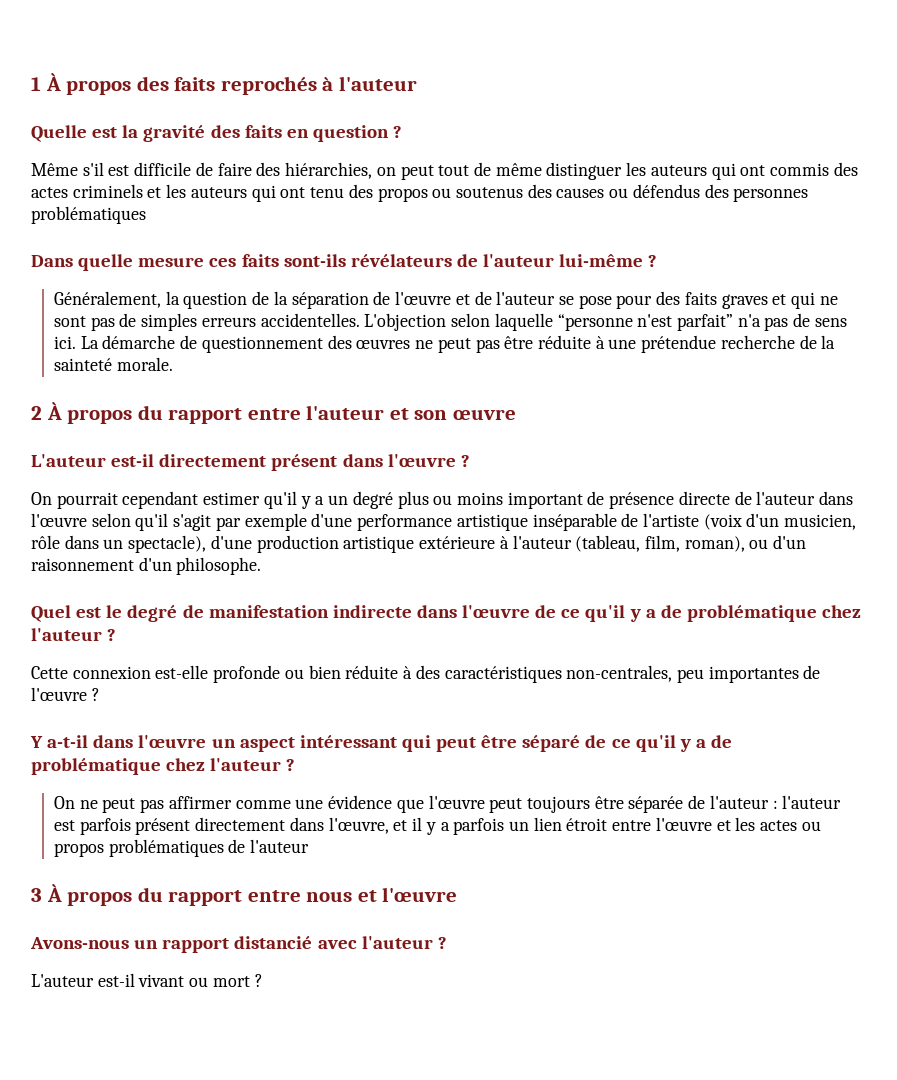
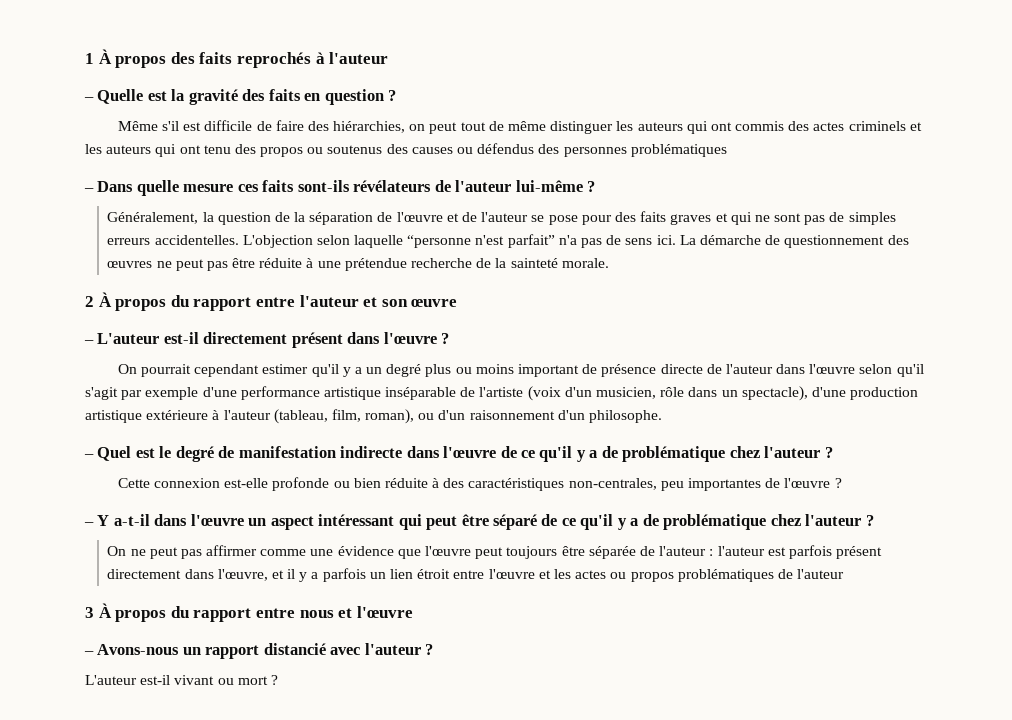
- Quelle est la gravité des faits en question ?
+ – Quelle est la gravité des faits en question ?
- Dans quelle mesure ces faits sont-ils révélateurs de l'auteur lui-même ?
+ – Dans quelle mesure ces faits sont-ils révélateurs de l'auteur lui-même ?
- L'auteur est-il directement présent dans l'œuvre ?
+ – L'auteur est-il directement présent dans l'œuvre ?
- Quel est le degré de manifestation indirecte dans l'œuvre de ce qu'il y a de problématique chez l'auteur ?
+ – Quel est le degré de manifestation indirecte dans l'œuvre de ce qu'il y a de problématique chez l'auteur ?
- Y a-t-il dans l'œuvre un aspect intéressant qui peut être séparé de ce qu'il y a de problématique chez l'auteur ?
+ – Y a-t-il dans l'œuvre un aspect intéressant qui peut être séparé de ce qu'il y a de problématique chez l'auteur ?
- Avons-nous un rapport distancié avec l'auteur ?
+ – Avons-nous un rapport distancié avec l'auteur ?

